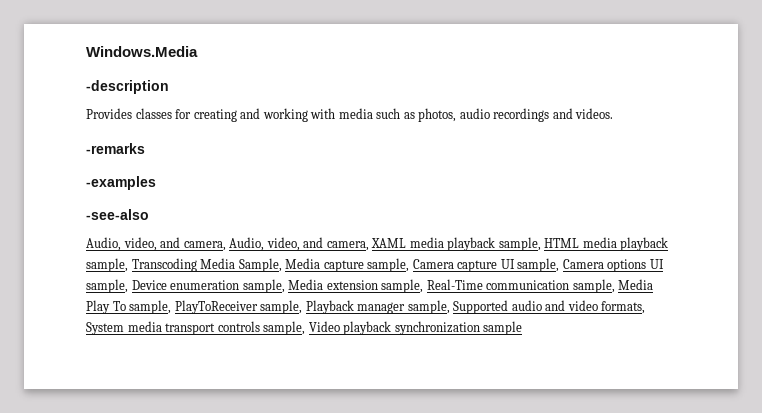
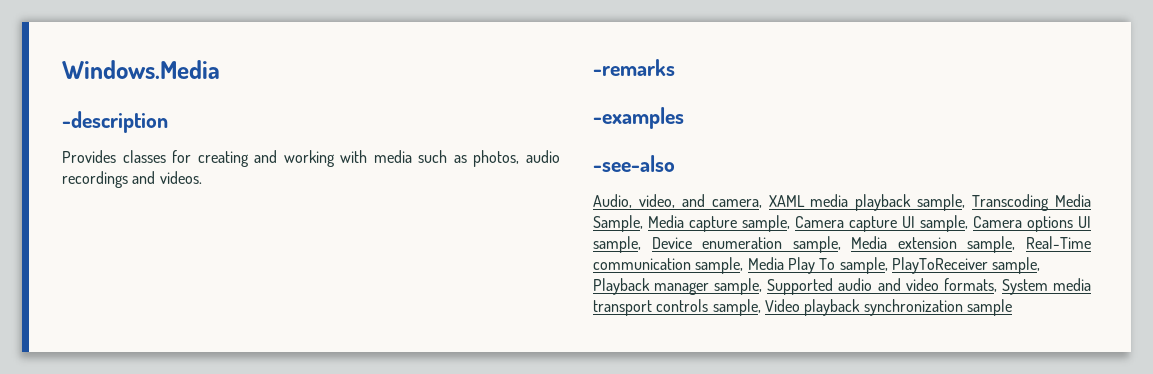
- Audio, video, and camera, Audio, video, and camera, XAML media playback sample, HTML media playback sample, Transcoding Media Sample, Media capture sample, Camera capture UI sample, Camera options UI sample, Device enumeration sample, Media extension sample, Real-Time communication sample, Media Play To sample, PlayToReceiver sample, Playback manager sample, Supported audio and video formats, System media transport controls sample, Video playback synchronization sample
+ Audio, video, and camera, XAML media playback sample, Transcoding Media Sample, Media capture sample, Camera capture UI sample, Camera options UI sample, Device enumeration sample, Media extension sample, Real-Time communication sample, Media Play To sample, PlayToReceiver sample, Playback manager sample, Supported audio and video formats, System media transport controls sample, Video playback synchronization sample

